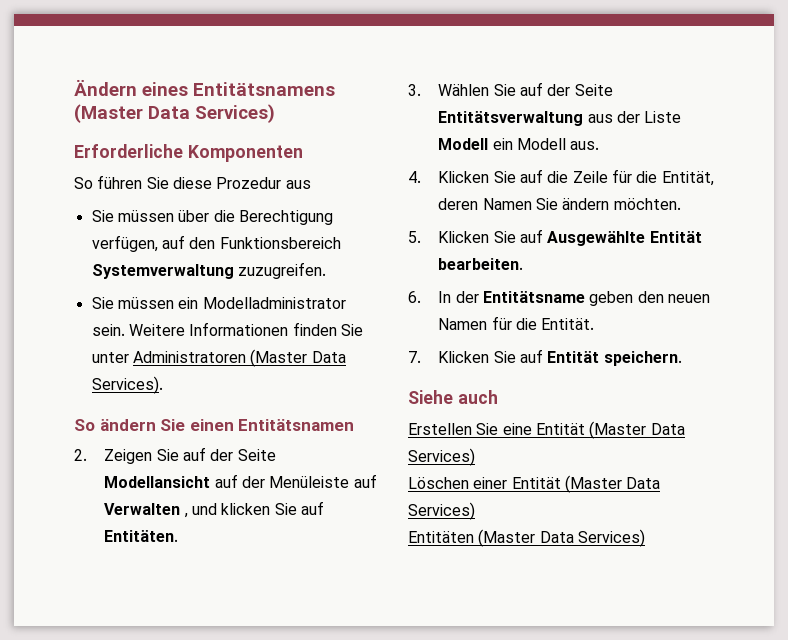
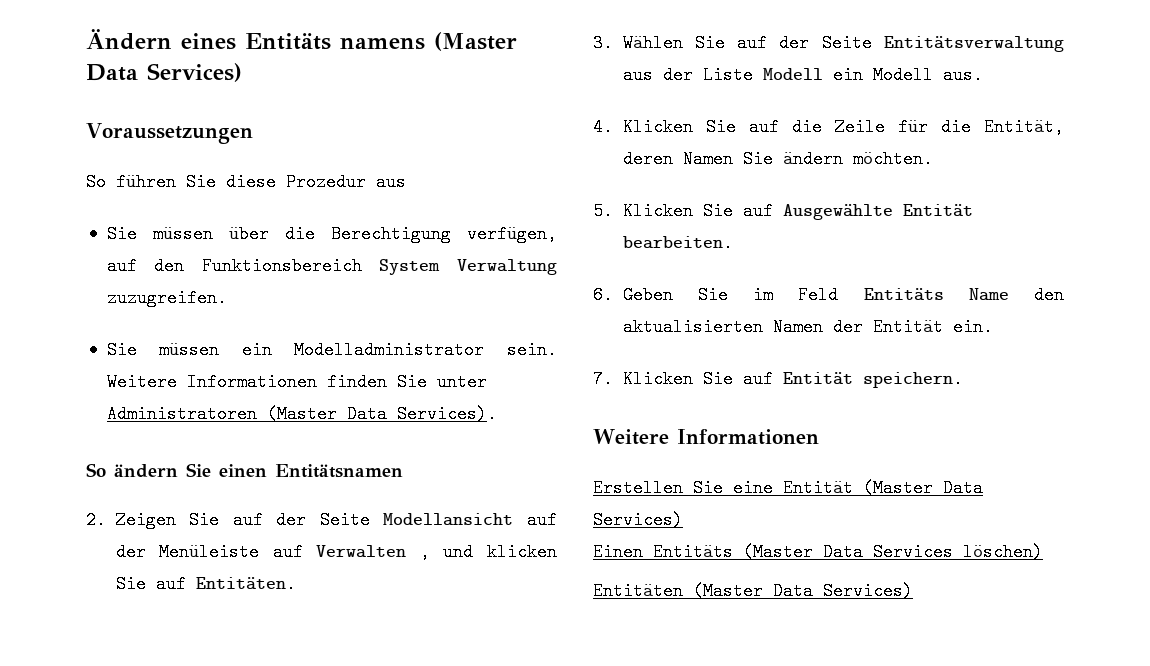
- Ändern eines Entitätsnamens (Master Data Services)
- Erforderliche Komponenten
+ Ändern eines Entitäts namens (Master Data Services)
+ Voraussetzungen
- Sie müssen über die Berechtigung verfügen, auf den Funktionsbereich Systemverwaltung zuzugreifen.
+ Sie müssen über die Berechtigung verfügen, auf den Funktionsbereich System Verwaltung zuzugreifen.
- 6. In der Entitätsname geben den neuen Namen für die Entität.
+ 6. Geben Sie im Feld Entitäts Name den aktualisierten Namen der Entität ein.
  7. Klicken Sie auf Entität speichern.
- Siehe auch
+ Weitere Informationen
- Löschen einer Entität (Master Data Services)
+ Einen Entitäts (Master Data Services löschen)

